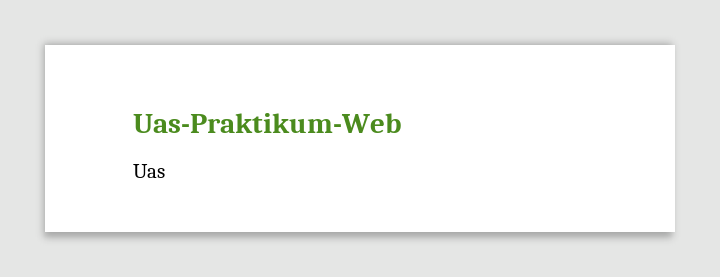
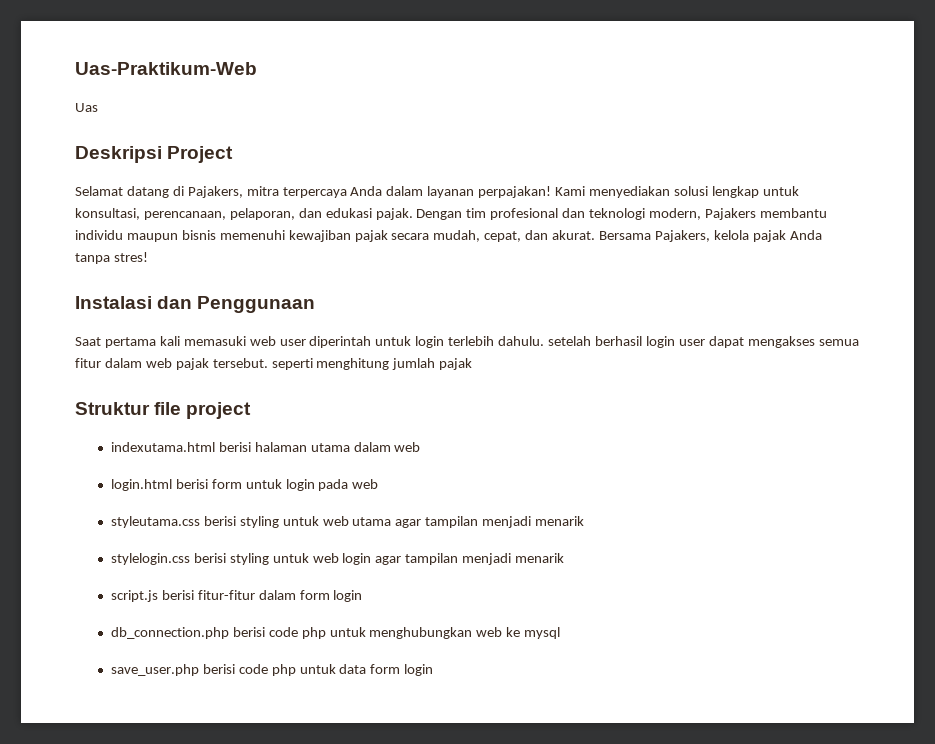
+ Deskripsi Project
+ Selamat datang di Pajakers, mitra terpercaya Anda dalam layanan perpajakan! Kami menyediakan solusi lengkap untuk konsultasi, perencanaan, pelaporan, dan edukasi pajak. Dengan tim profesional dan teknologi modern, Pajakers membantu individu maupun bisnis memenuhi kewajiban pajak secara mudah, cepat, dan akurat. Bersama Pajakers, kelola pajak Anda tanpa stres!
+ Instalasi dan Penggunaan
+ Saat pertama kali memasuki web user diperintah untuk login terlebih dahulu. setelah berhasil login user dapat mengakses semua fitur dalam web pajak tersebut. seperti menghitung jumlah pajak
+ Struktur file project
+ indexutama.html berisi halaman utama dalam web
+ login.html berisi form untuk login pada web
+ styleutama.css berisi styling untuk web utama agar tampilan menjadi menarik
+ stylelogin.css berisi styling untuk web login agar tampilan menjadi menarik
+ script.js berisi fitur-fitur dalam form login
+ db_connection.php berisi code php untuk menghubungkan web ke mysql
+ save_user.php berisi code php untuk data form login

